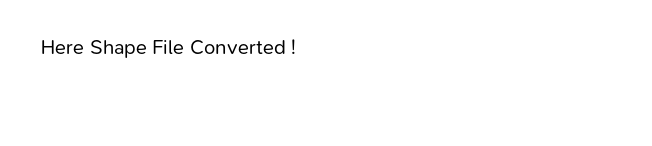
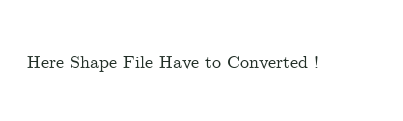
- Here Shape File Converted !
+ Here Shape File Have to Converted !

